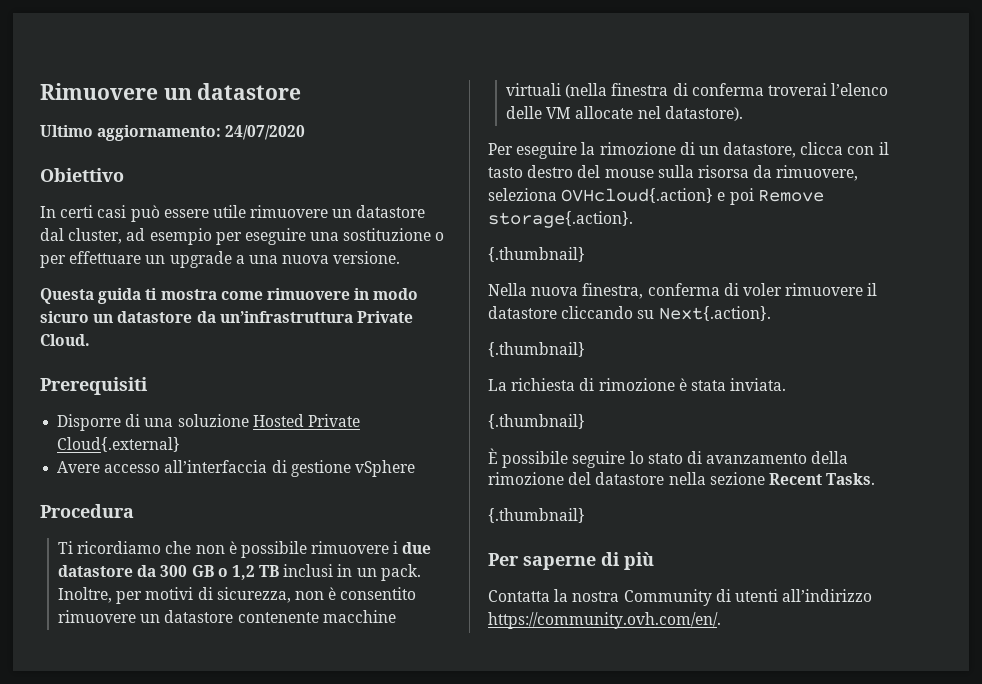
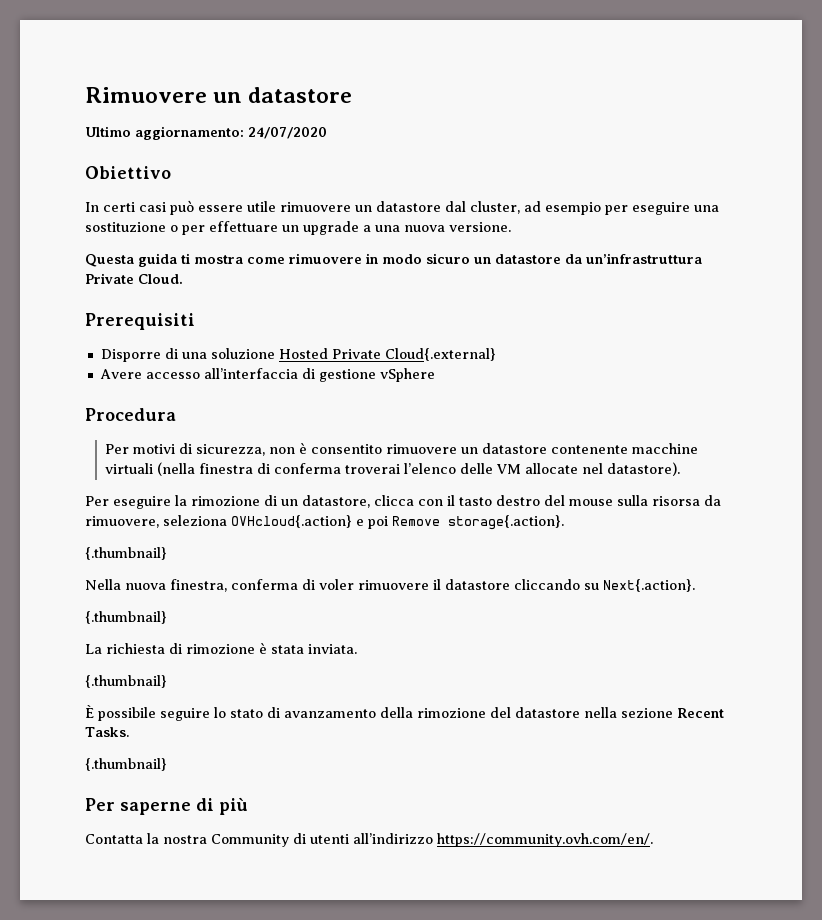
- Ti ricordiamo che non è possibile rimuovere i due datastore da 300 GB o 1,2 TB inclusi in un pack. Inoltre, per motivi di sicurezza, non è consentito rimuovere un datastore contenente macchine virtuali (nella finestra di conferma troverai l’elenco delle VM allocate nel datastore).
+ Per motivi di sicurezza, non è consentito rimuovere un datastore contenente macchine virtuali (nella finestra di conferma troverai l’elenco delle VM allocate nel datastore).

